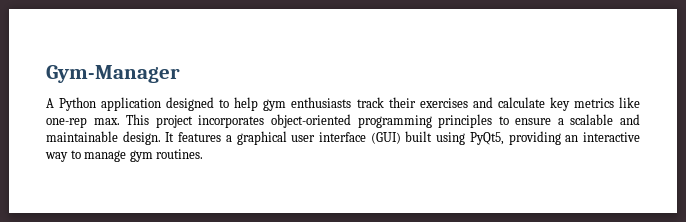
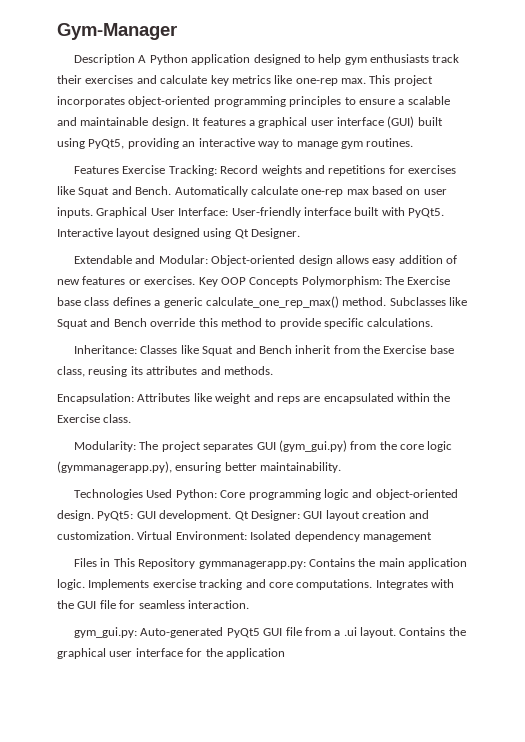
- A Python application designed to help gym enthusiasts track their exercises and calculate key metrics like one-rep max. This project incorporates object-oriented programming principles to ensure a scalable and maintainable design.
+ Description A Python application designed to help gym enthusiasts track their exercises and calculate key metrics like one-rep max. This project incorporates object-oriented programming principles to ensure a scalable and maintainable design.
+ Features Exercise Tracking: Record weights and repetitions for exercises like Squat and Bench. Automatically calculate one-rep max based on user inputs. Graphical User Interface: User-friendly interface built with PyQt5. Interactive layout designed using Qt Designer.
+ Extendable and Modular: Object-oriented design allows easy addition of new features or exercises. Key OOP Concepts Polymorphism: The Exercise base class defines a generic calculate_one_rep_max() method. Subclasses like Squat and Bench override this method to provide specific calculations.
+ Inheritance: Classes like Squat and Bench inherit from the Exercise base class, reusing its attributes and methods.
+ Encapsulation: Attributes like weight and reps are encapsulated within the Exercise class.
+ Modularity: The project separates GUI (gym_gui.py) from the core logic (gymmanagerapp.py), ensuring better maintainability.
+ Technologies Used Python: Core programming logic and object-oriented design. PyQt5: GUI development. Qt Designer: GUI layout creation and customization. Virtual Environment: Isolated dependency management
+ Files in This Repository gymmanagerapp.py: Contains the main application logic. Implements exercise tracking and core computations. Integrates with the GUI file for seamless interaction.
+ gym_gui.py: Auto-generated PyQt5 GUI file from a .ui layout. Contains the graphical user interface for the application

